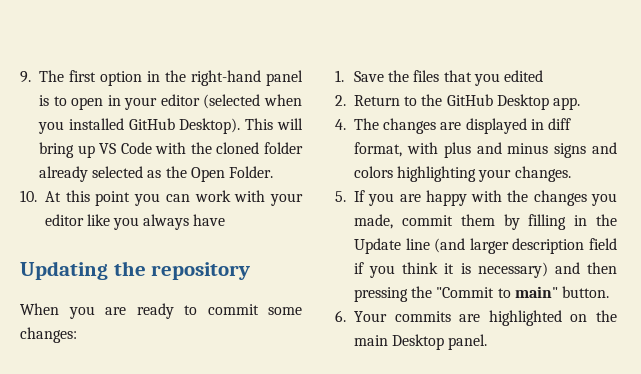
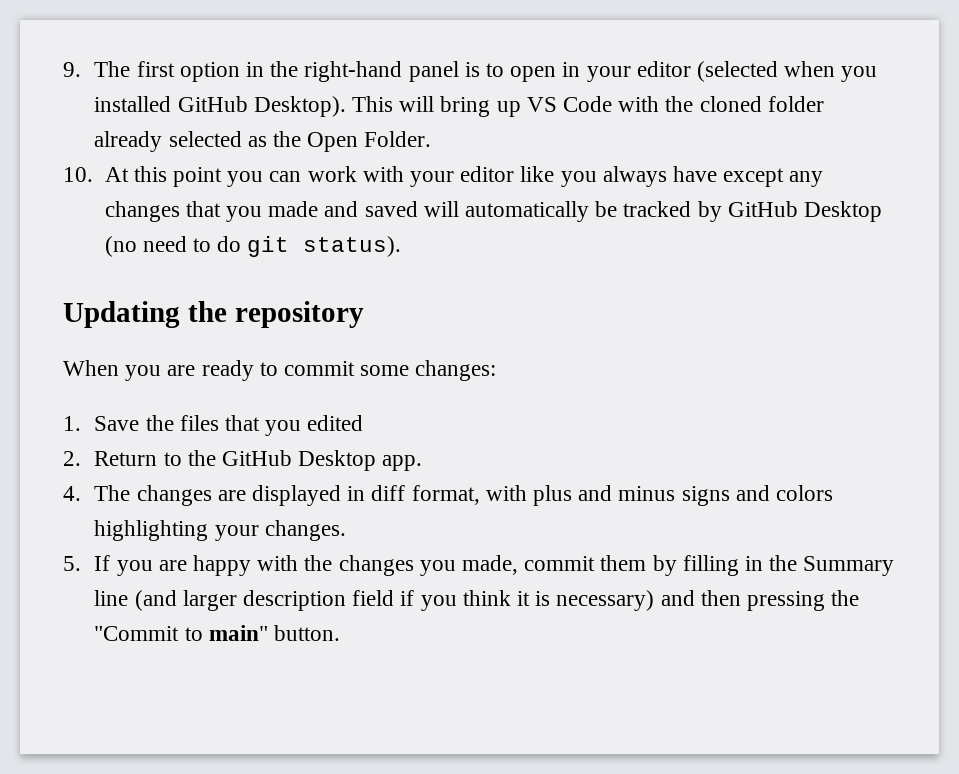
- 10. At this point you can work with your editor like you always have
+ 10. At this point you can work with your editor like you always have except any changes that you made and saved will automatically be tracked by GitHub Desktop (no need to do git status).
- 5. If you are happy with the changes you made, commit them by filling in the Update line (and larger description field if you think it is necessary) and then pressing the "Commit to main" button.
+ 5. If you are happy with the changes you made, commit them by filling in the Summary line (and larger description field if you think it is necessary) and then pressing the "Commit to main" button.
- 6. Your commits are highlighted on the main Desktop panel.

